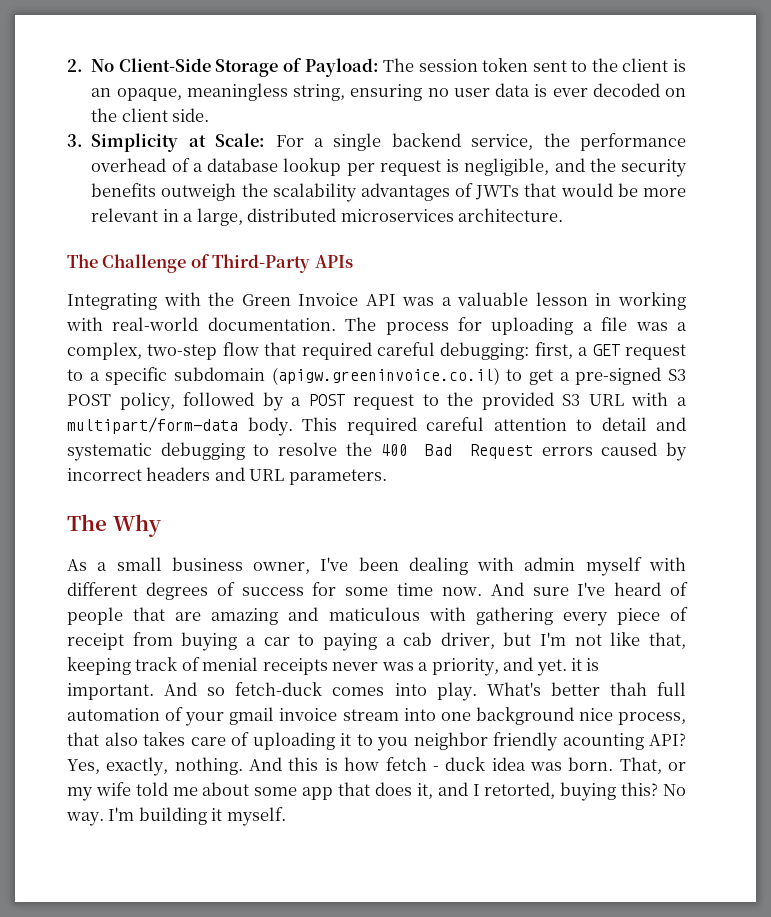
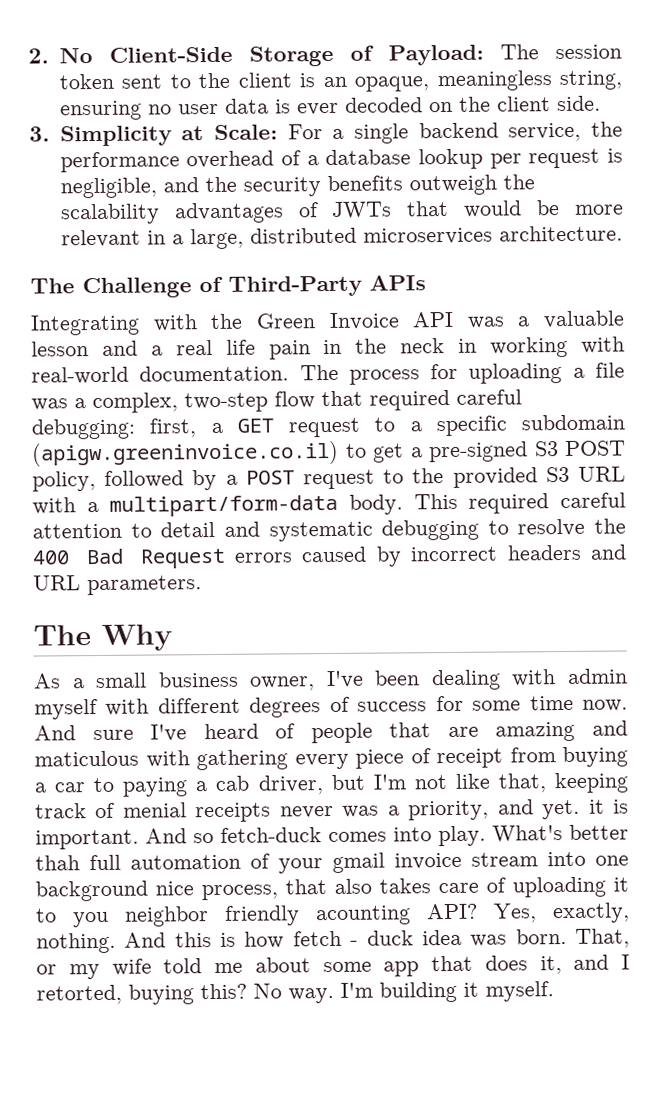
- Integrating with the Green Invoice API was a valuable lesson in working with real-world documentation.
+ Integrating with the Green Invoice API was a valuable lesson and a real life pain in the neck in working with real-world documentation.

